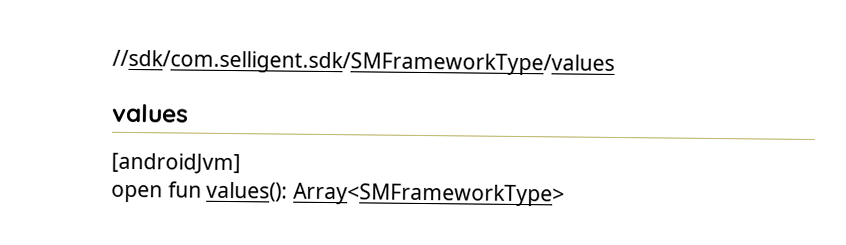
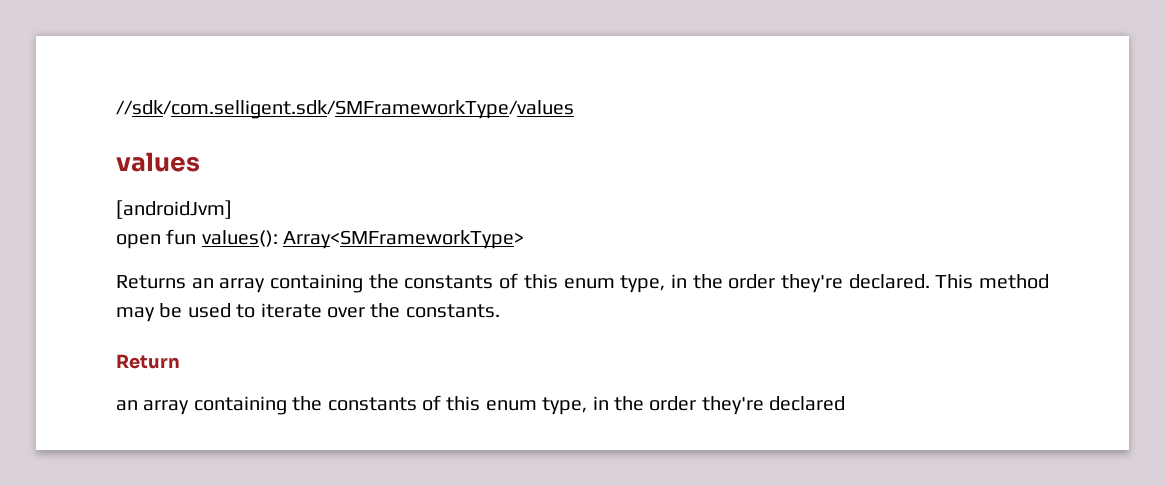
+ Returns an array containing the constants of this enum type, in the order they're declared. This method may be used to iterate over the constants.
+ Return
+ an array containing the constants of this enum type, in the order they're declared

